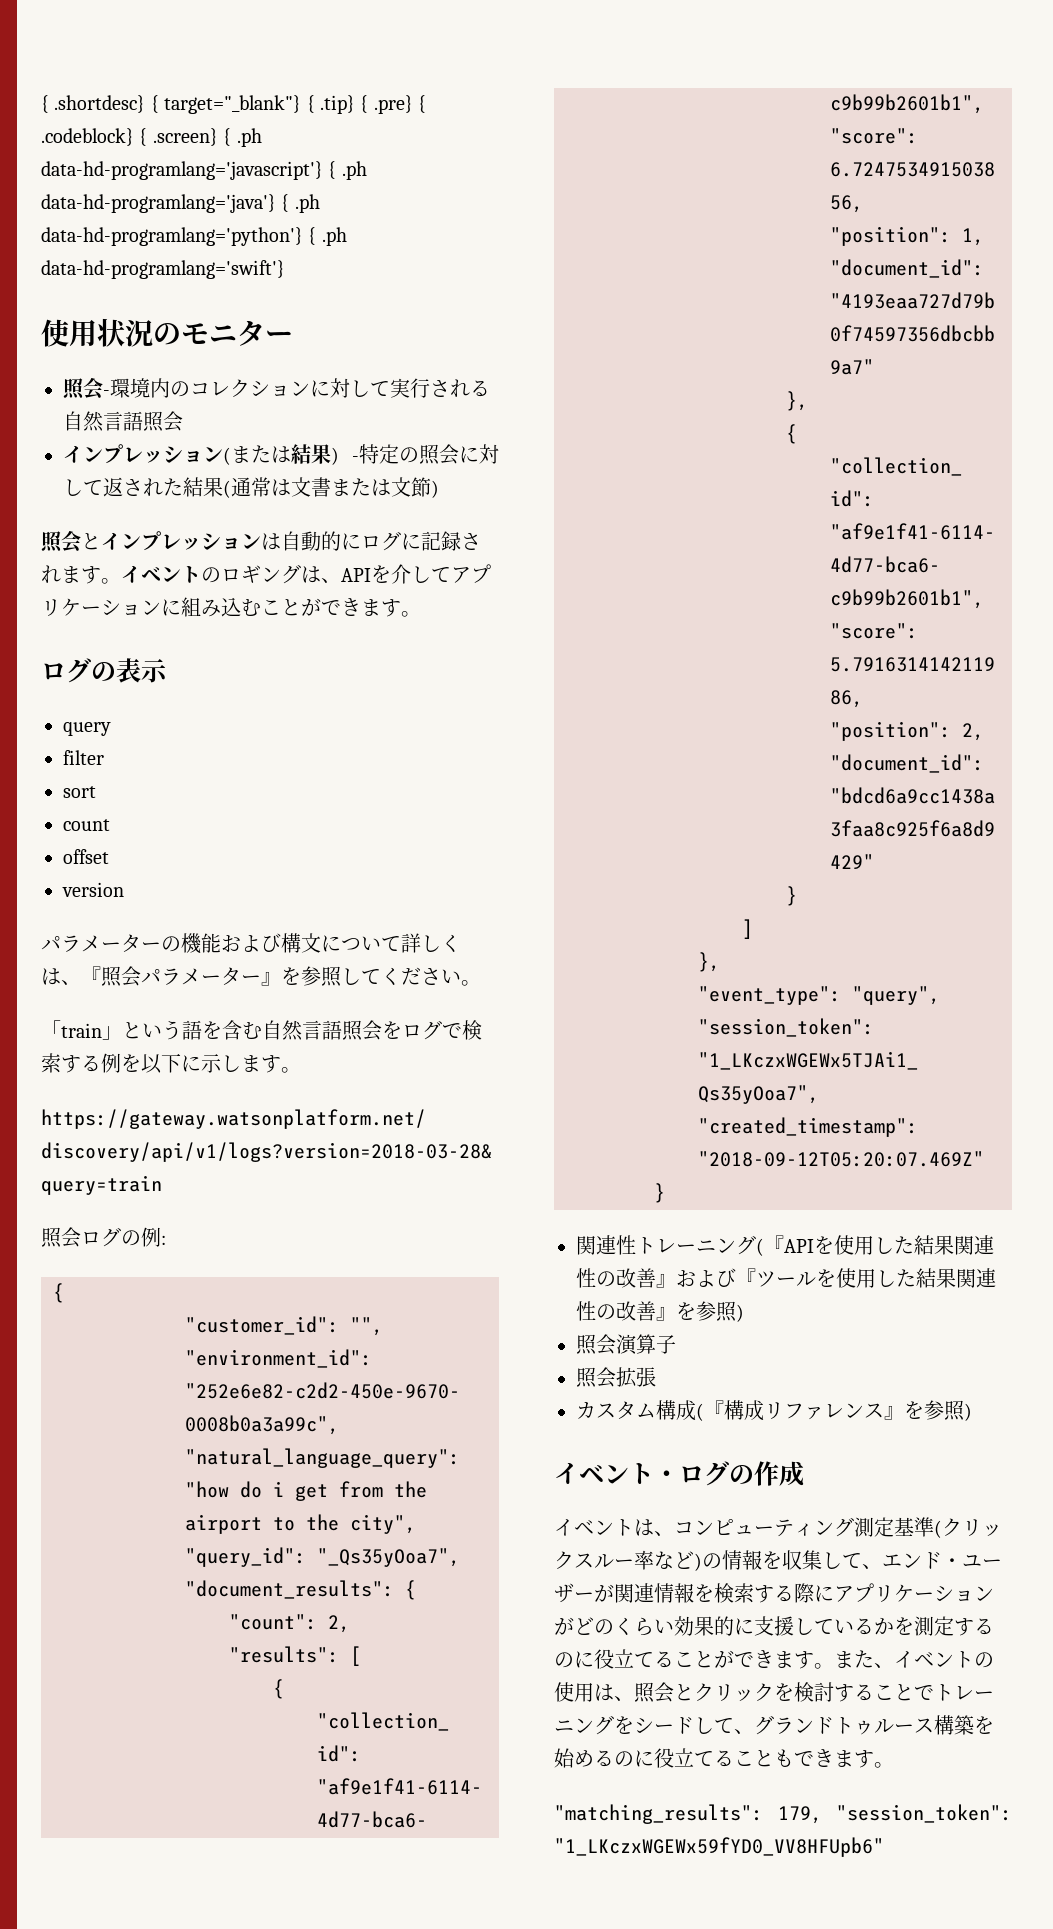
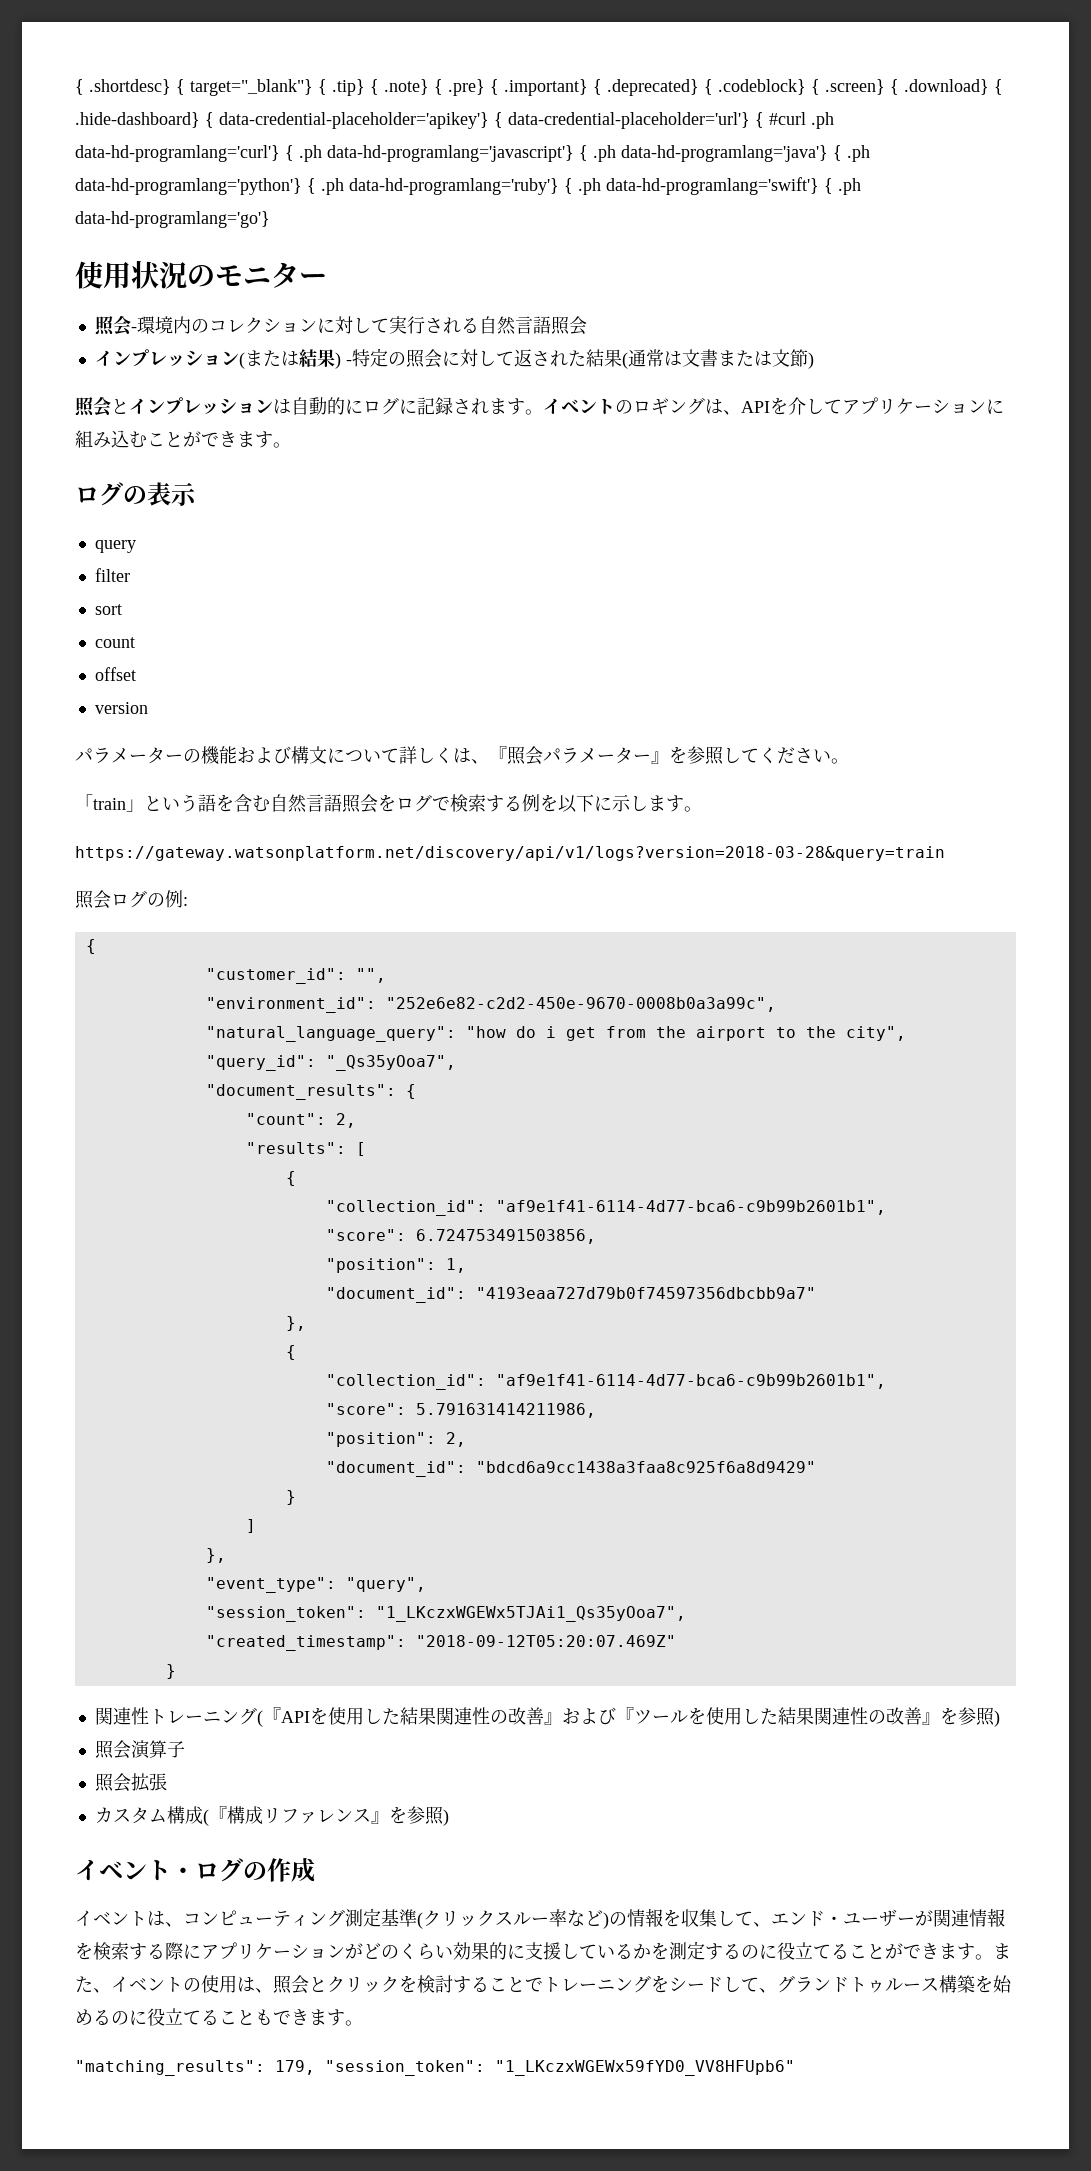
- { .shortdesc} { target="_blank"} { .tip} { .pre} { .codeblock} { .screen} { .ph data-hd-programlang='javascript'} { .ph data-hd-programlang='java'} { .ph data-hd-programlang='python'} { .ph data-hd-programlang='swift'}
+ { .shortdesc} { target="_blank"} { .tip} { .note} { .pre} { .important} { .deprecated} { .codeblock} { .screen} { .download} { .hide-dashboard} { data-credential-placeholder='apikey'} { data-credential-placeholder='url'} { #curl .ph data-hd-programlang='curl'} { .ph data-hd-programlang='javascript'} { .ph data-hd-programlang='java'} { .ph data-hd-programlang='python'} { .ph data-hd-programlang='ruby'} { .ph data-hd-programlang='swift'} { .ph data-hd-programlang='go'}

